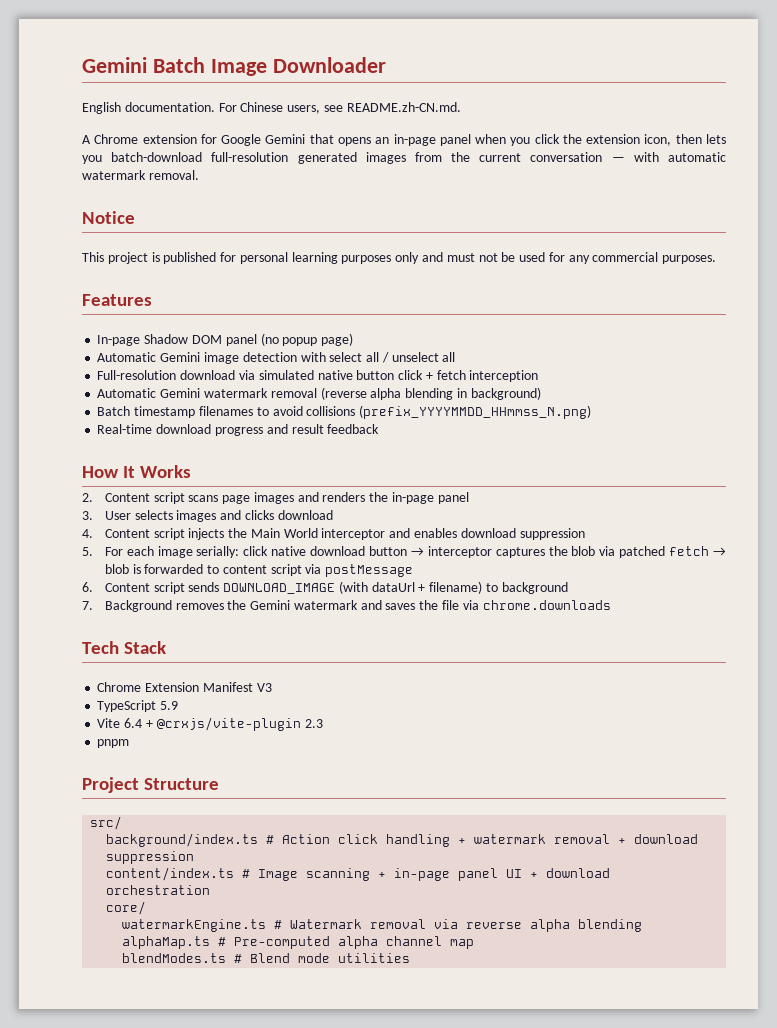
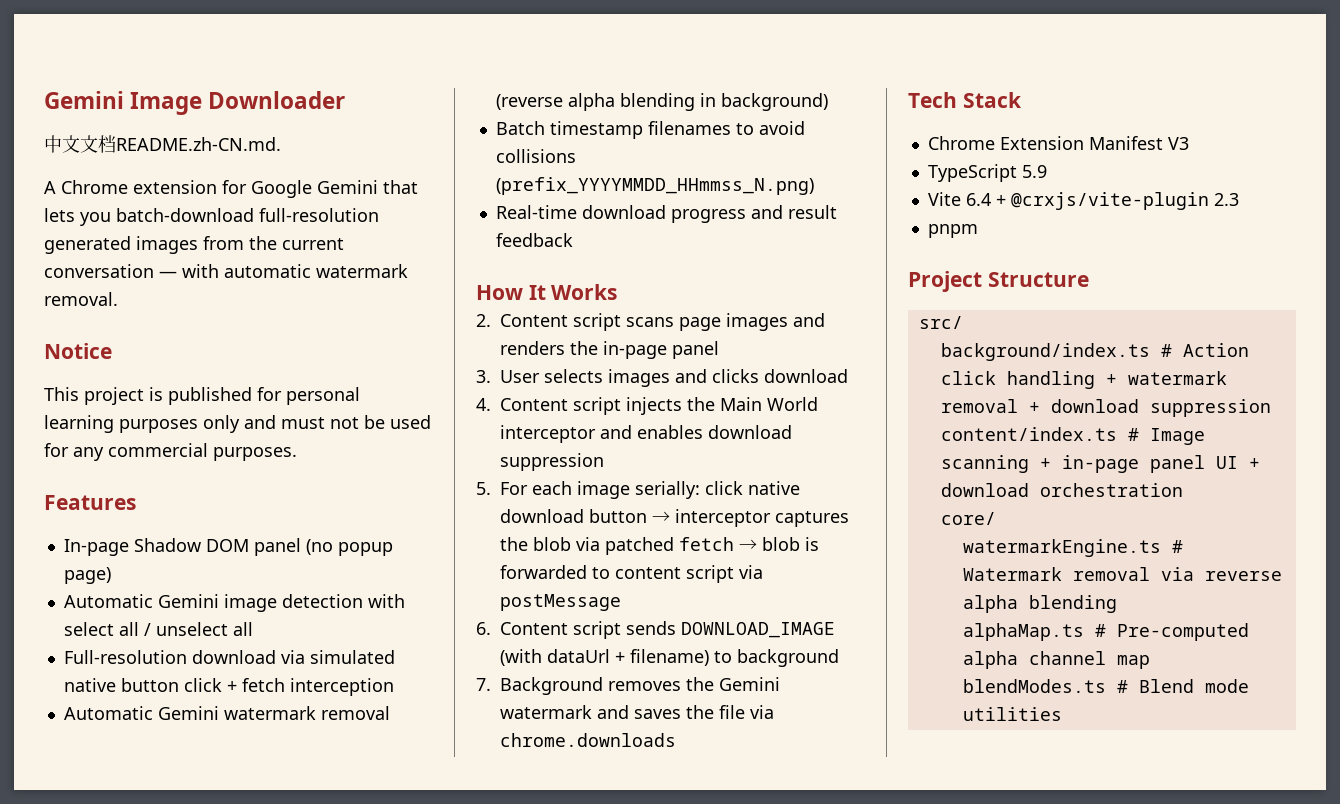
- Gemini Batch Image Downloader
+ Gemini Image Downloader
- English documentation. For Chinese users, see README.zh-CN.md.
+ 中文文档README.zh-CN.md.
- A Chrome extension for Google Gemini that opens an in-page panel when you click the extension icon, then lets you batch-download full-resolution generated images from the current conversation — with automatic watermark removal.
+ A Chrome extension for Google Gemini that lets you batch-download full-resolution generated images from the current conversation — with automatic watermark removal.

